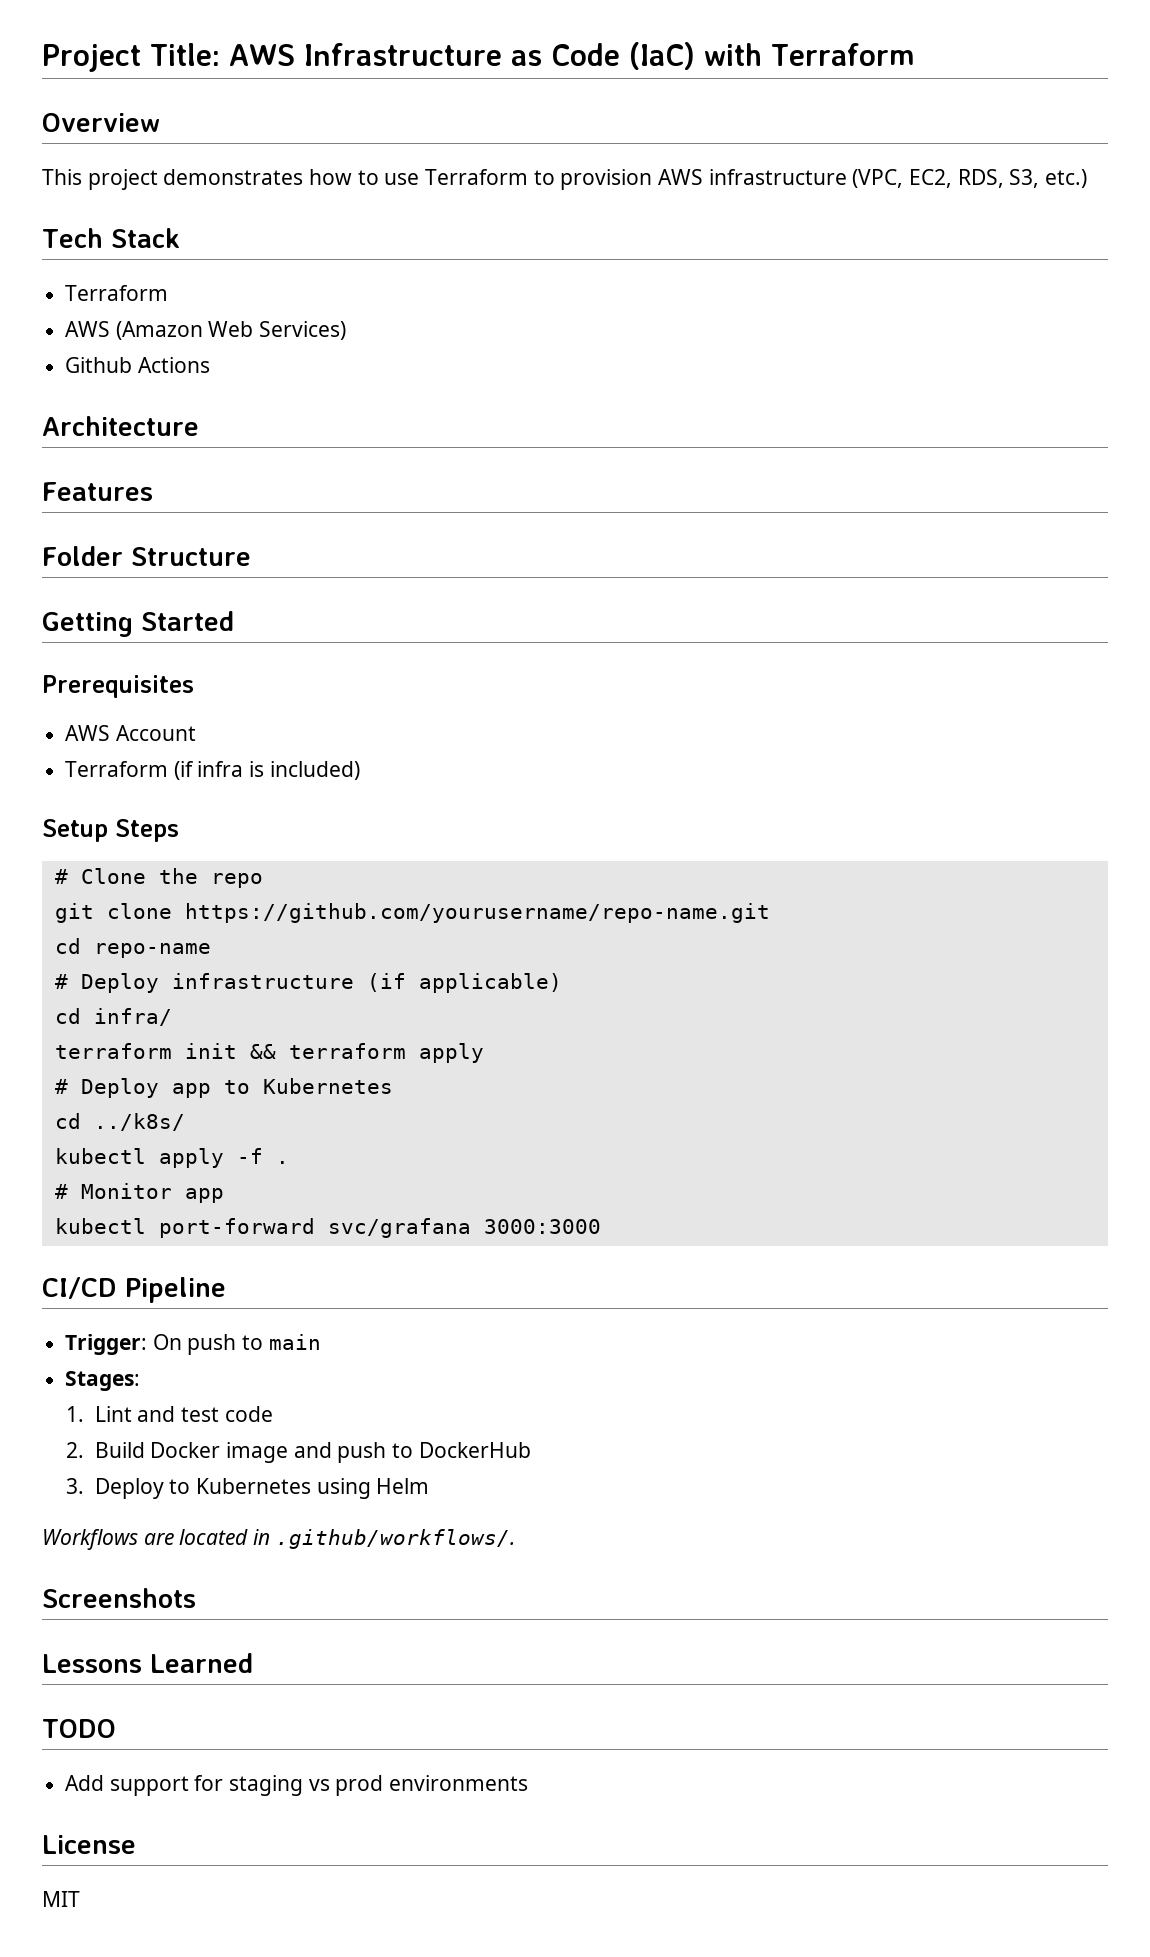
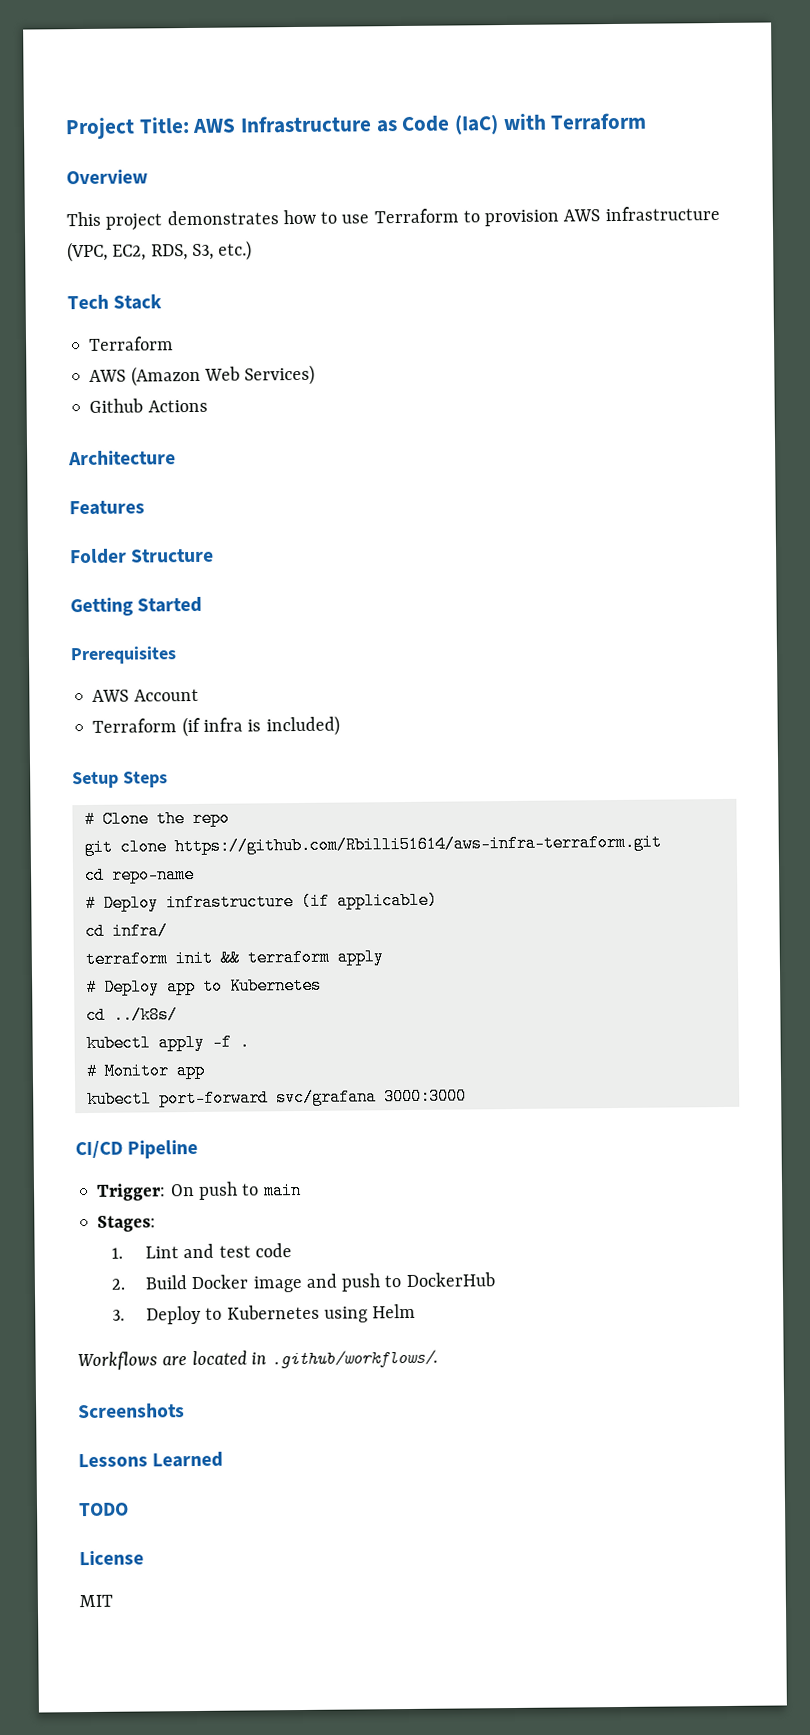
- git clone https://github.com/yourusername/repo-name.git
+ git clone https://github.com/Rbilli51614/aws-infra-terraform.git
- Add support for staging vs prod environments

